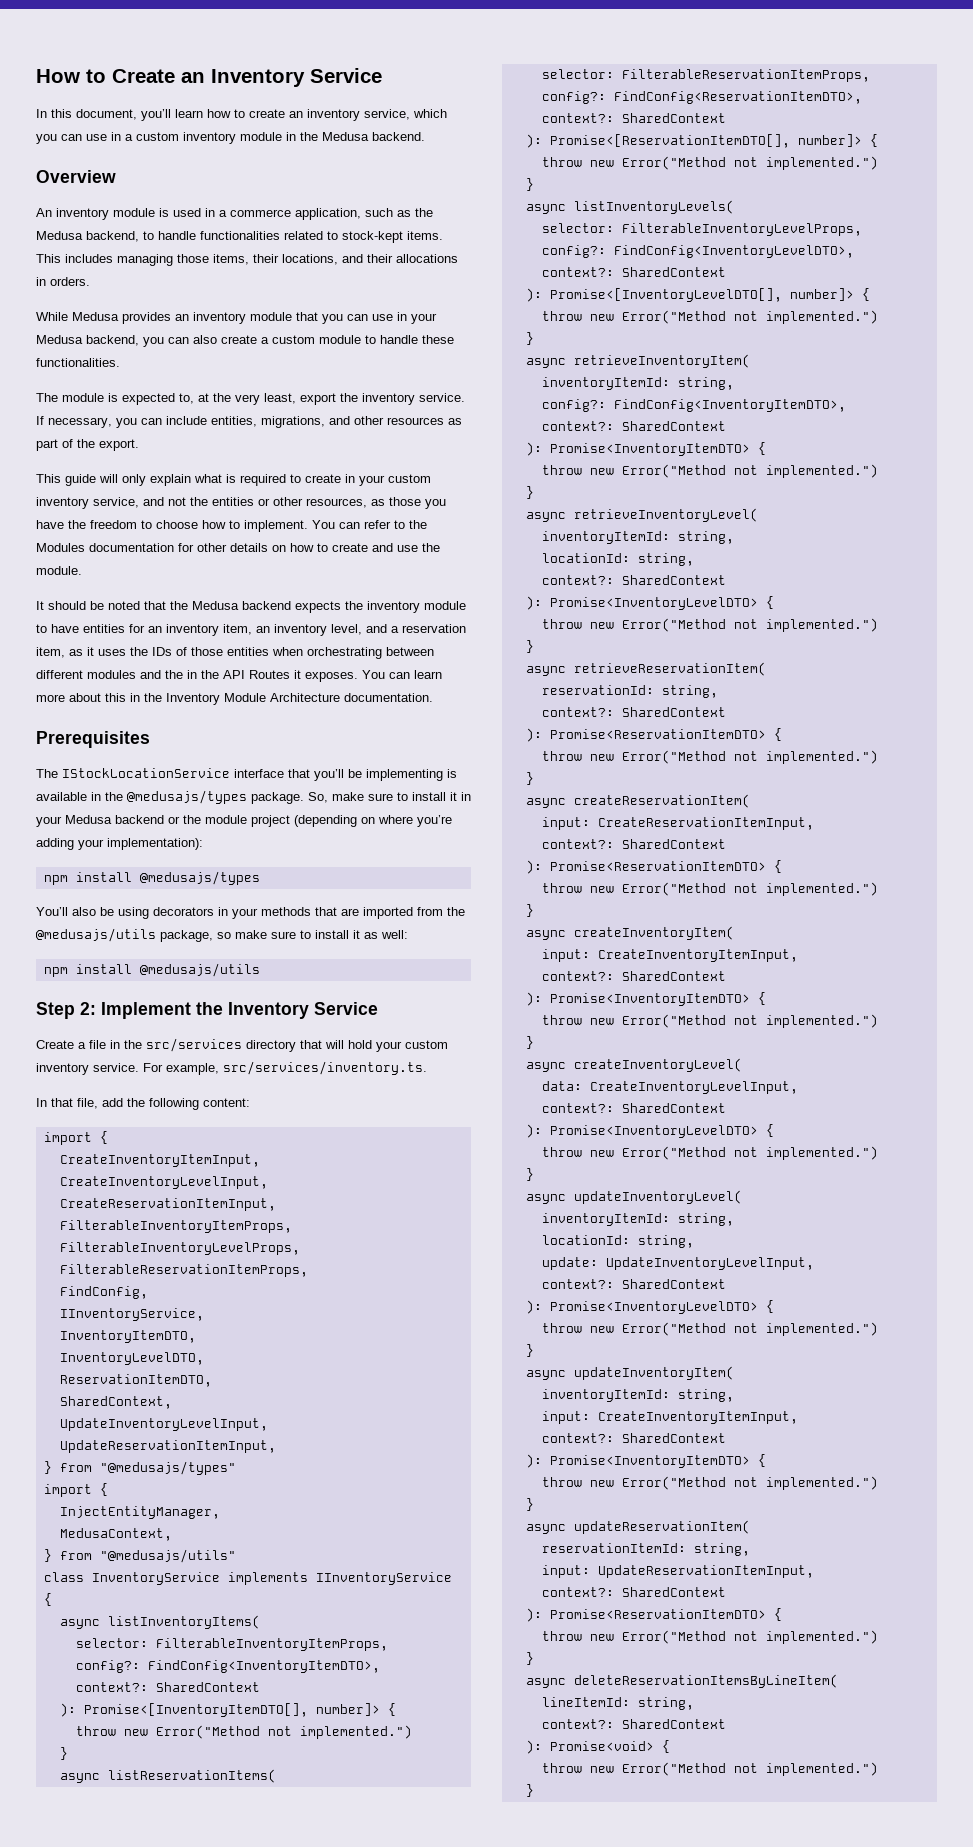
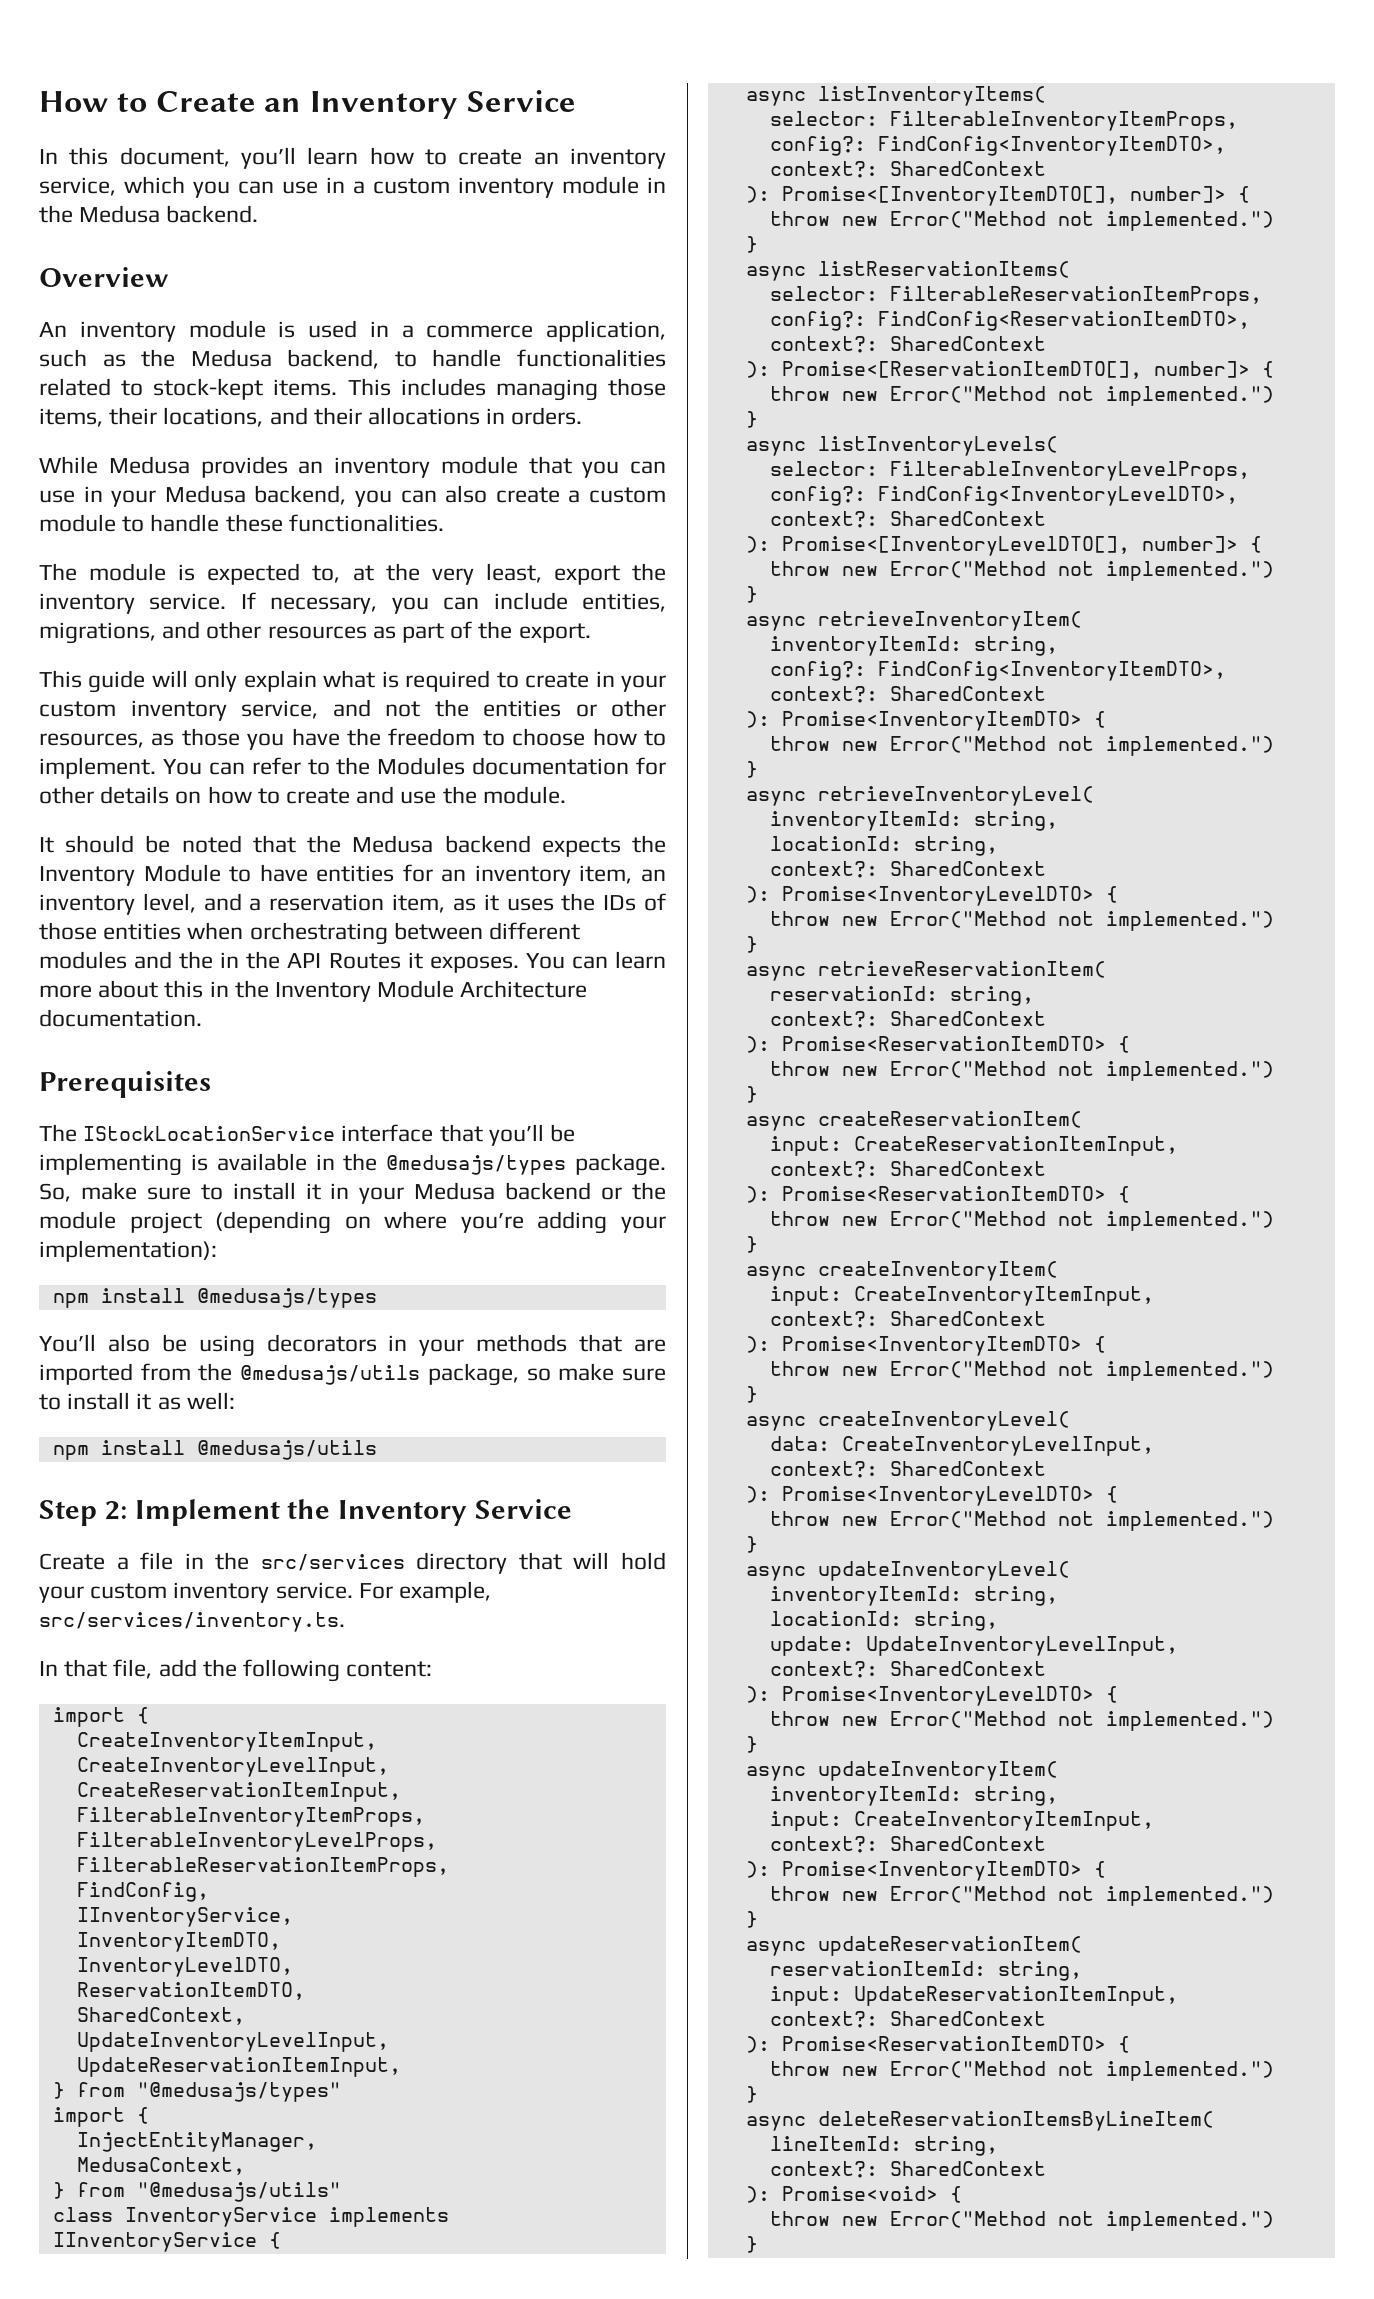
- It should be noted that the Medusa backend expects the inventory module to have entities for an inventory item, an inventory level, and a reservation item, as it uses the IDs of those entities when orchestrating between different modules and the in the API Routes it exposes.
+ It should be noted that the Medusa backend expects the Inventory Module to have entities for an inventory item, an inventory level, and a reservation item, as it uses the IDs of those entities when orchestrating between different modules and the in the API Routes it exposes.

